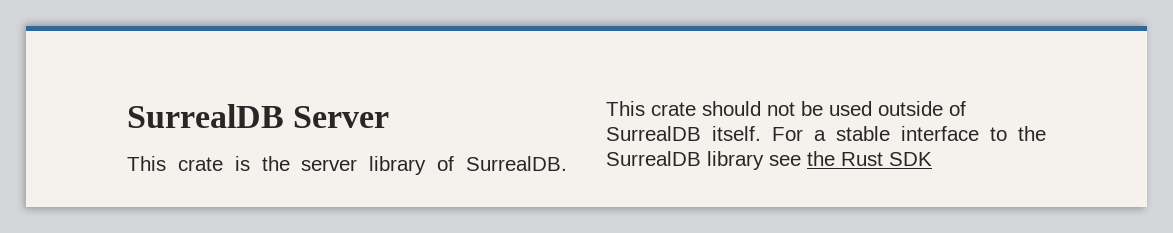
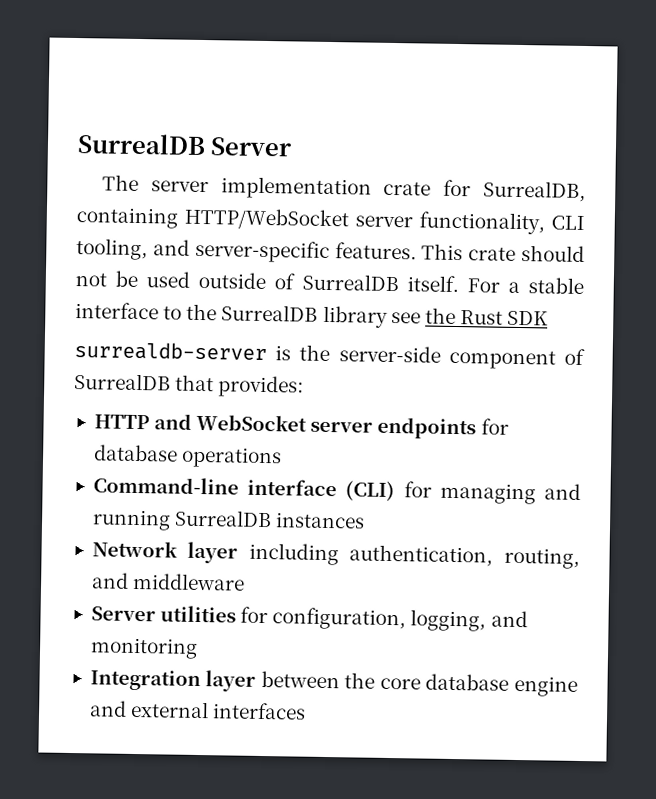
- This crate is the server library of SurrealDB.
+ The server implementation crate for SurrealDB, containing HTTP/WebSocket server functionality, CLI tooling, and server-specific features.
+ surrealdb-server is the server-side component of SurrealDB that provides:
+ HTTP and WebSocket server endpoints for database operations
+ Command-line interface (CLI) for managing and running SurrealDB instances
+ Network layer including authentication, routing, and middleware
+ Server utilities for configuration, logging, and monitoring
+ Integration layer between the core database engine and external interfaces

